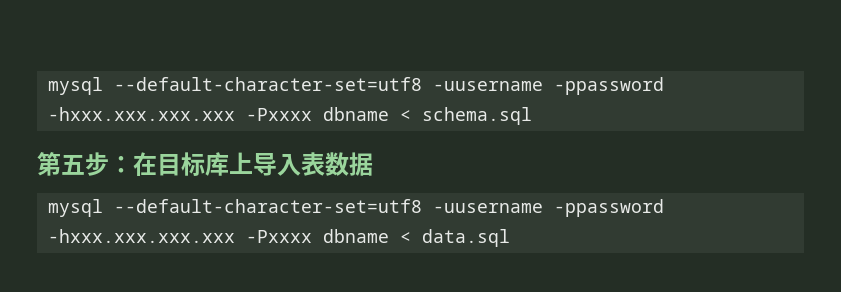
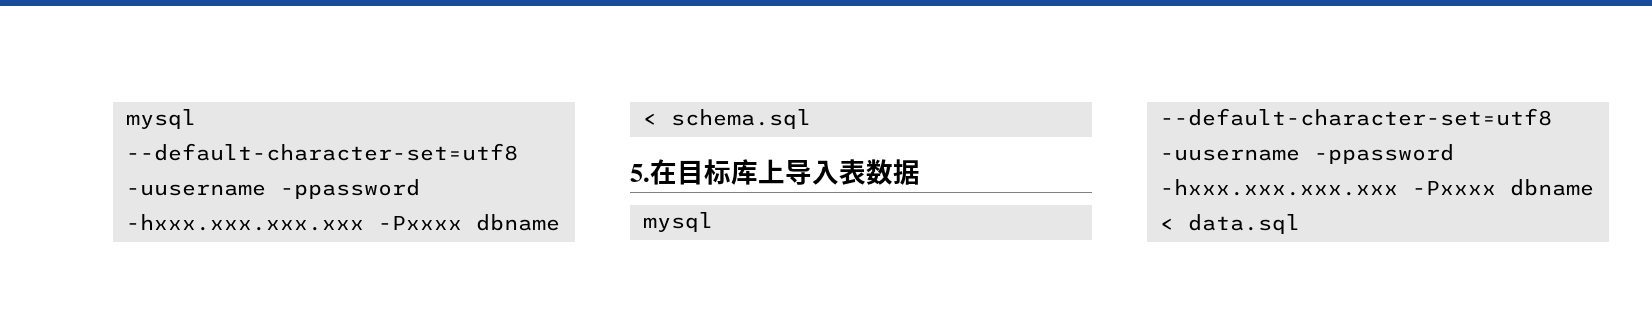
- 第五步：在目标库上导入表数据
+ 5.在目标库上导入表数据

